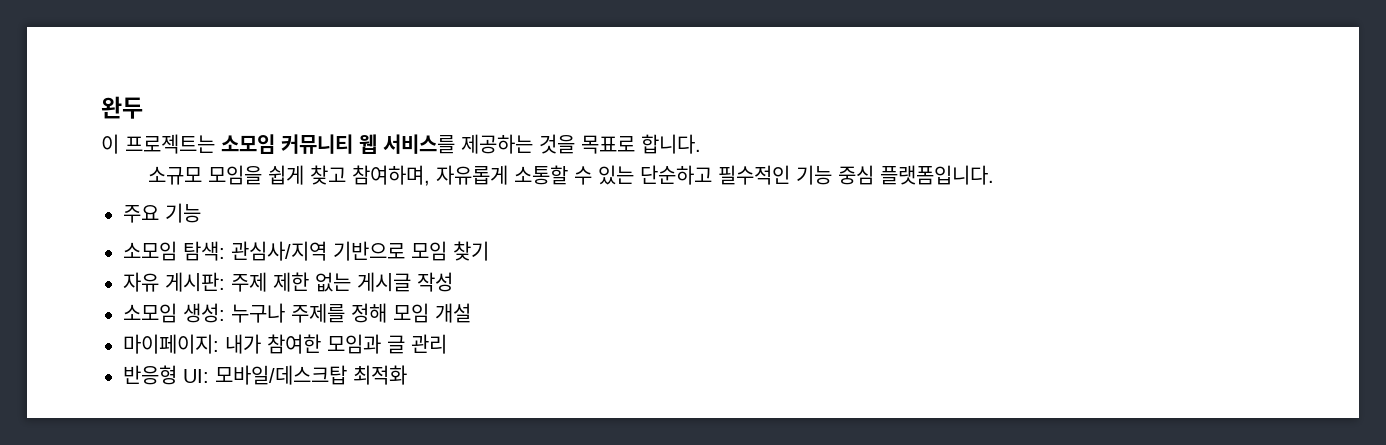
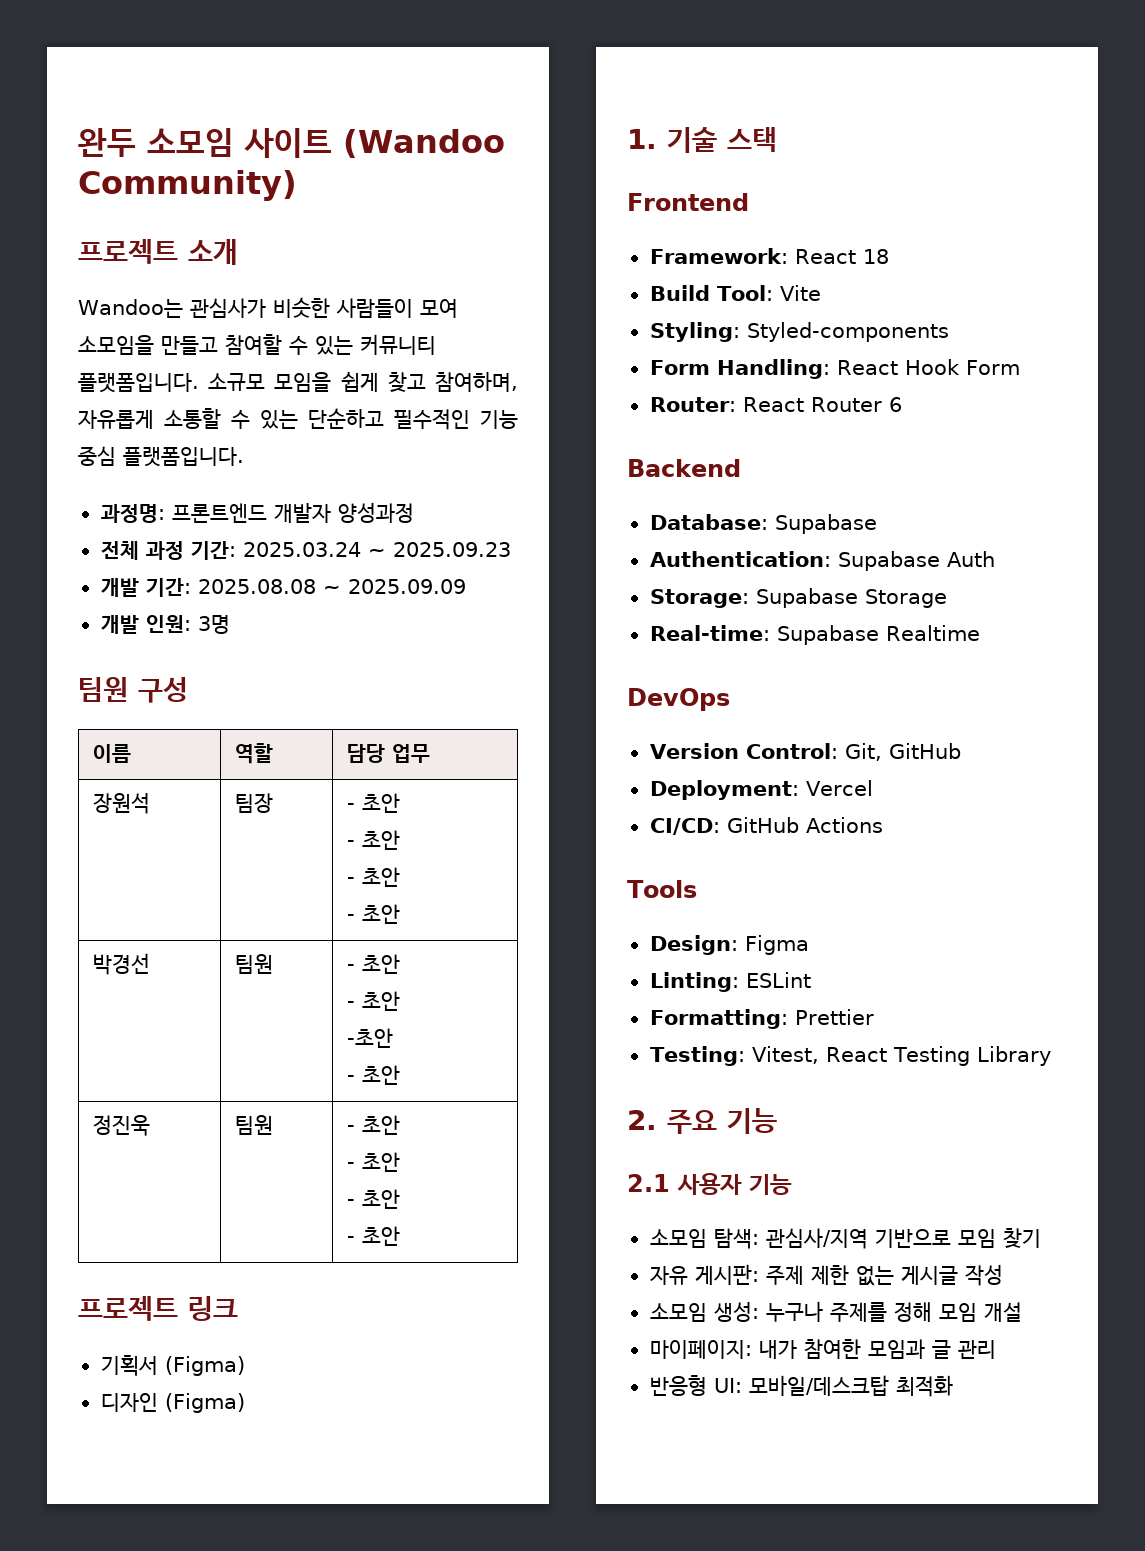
- 완두
- 이 프로젝트는 소모임 커뮤니티 웹 서비스를 제공하는 것을 목표로 합니다.
- 소규모 모임을 쉽게 찾고 참여하며, 자유롭게 소통할 수 있는 단순하고 필수적인 기능 중심 플랫폼입니다.
+ 완두 소모임 사이트 (Wandoo Community)
+ 프로젝트 소개
+ Wandoo는 관심사가 비슷한 사람들이 모여 소모임을 만들고 참여할 수 있는 커뮤니티 플랫폼입니다. 소규모 모임을 쉽게 찾고 참여하며, 자유롭게 소통할 수 있는 단순하고 필수적인 기능 중심 플랫폼입니다.
- 주요 기능
+ 과정명: 프론트엔드 개발자 양성과정
+ 전체 과정 기간: 2025.03.24 ~ 2025.09.23
+ 개발 기간: 2025.08.08 ~ 2025.09.09
+ 개발 인원: 3명
+ 팀원 구성
+ 이름 | 역할 | 담당 업무
+ 장원석 | 팀장 | - 초안
+ - 초안
+ - 초안
+ - 초안
+ 박경선 | 팀원 | - 초안
+ - 초안
+ -초안
+ - 초안
+ 정진욱 | 팀원 | - 초안
+ - 초안
+ - 초안
+ - 초안
+ 프로젝트 링크
+ 기획서 (Figma)
+ 디자인 (Figma)
+ 1. 기술 스택
+ Frontend
+ Framework: React 18
+ Build Tool: Vite
+ Styling: Styled-components
+ Form Handling: React Hook Form
+ Router: React Router 6
+ Backend
+ Database: Supabase
+ Authentication: Supabase Auth
+ Storage: Supabase Storage
+ Real-time: Supabase Realtime
+ DevOps
+ Version Control: Git, GitHub
+ Deployment: Vercel
+ CI/CD: GitHub Actions
+ Tools
+ Design: Figma
+ Linting: ESLint
+ Formatting: Prettier
+ Testing: Vitest, React Testing Library
+ 2. 주요 기능
+ 2.1 사용자 기능

